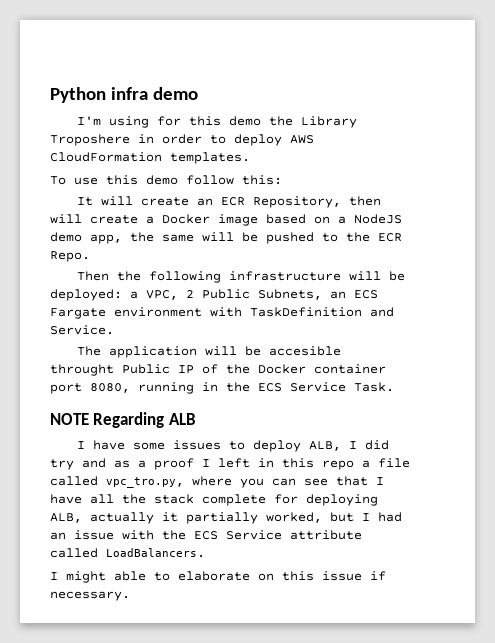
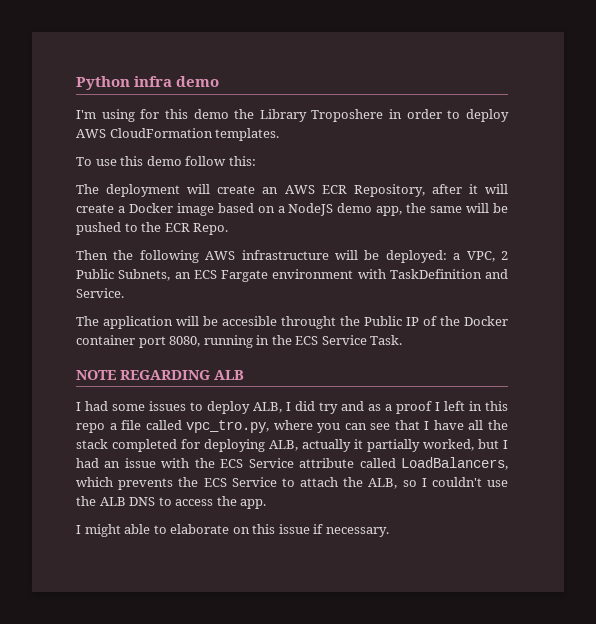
- It will create an ECR Repository, then will create a Docker image based on a NodeJS demo app, the same will be pushed to the ECR Repo.
+ The deployment will create an AWS ECR Repository, after it will create a Docker image based on a NodeJS demo app, the same will be pushed to the ECR Repo.
- Then the following infrastructure will be deployed: a VPC, 2 Public Subnets, an ECS Fargate environment with TaskDefinition and Service.
+ Then the following AWS infrastructure will be deployed: a VPC, 2 Public Subnets, an ECS Fargate environment with TaskDefinition and Service.
- The application will be accesible throught Public IP of the Docker container port 8080, running in the ECS Service Task.
+ The application will be accesible throught the Public IP of the Docker container port 8080, running in the ECS Service Task.
- NOTE Regarding ALB
+ NOTE REGARDING ALB
- I have some issues to deploy ALB, I did try and as a proof I left in this repo a file called vpc_tro.py, where you can see that I have all the stack complete for deploying ALB, actually it partially worked, but I had an issue with the ECS Service attribute called LoadBalancers.
+ I had some issues to deploy ALB, I did try and as a proof I left in this repo a file called vpc_tro.py, where you can see that I have all the stack completed for deploying ALB, actually it partially worked, but I had an issue with the ECS Service attribute called LoadBalancers, which prevents the ECS Service to attach the ALB, so I couldn't use the ALB DNS to access the app.

